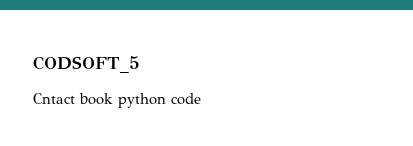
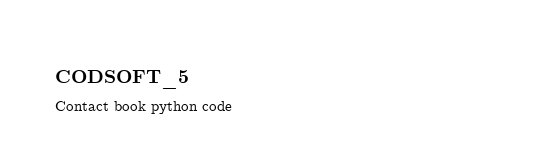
- Cntact book python code
+ Contact book python code

